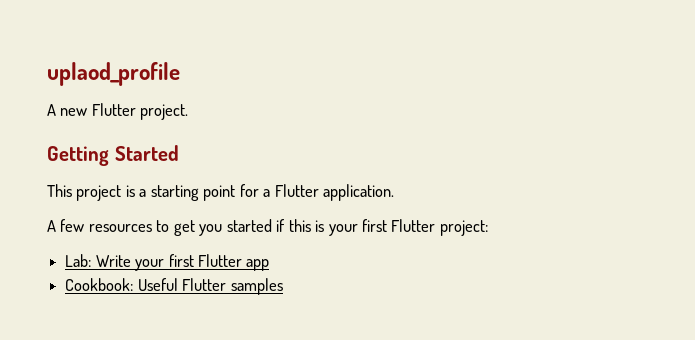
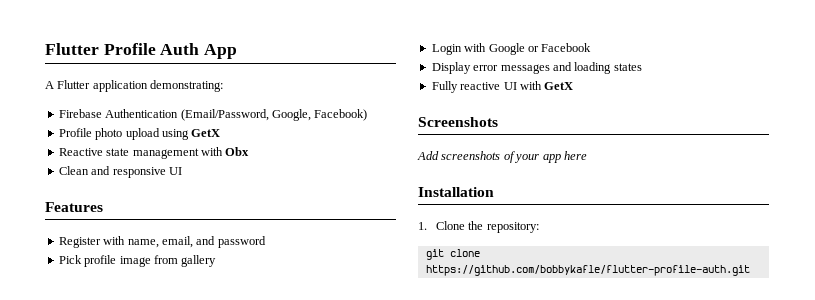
- uplaod_profile
- A new Flutter project.
- Getting Started
- This project is a starting point for a Flutter application.
- A few resources to get you started if this is your first Flutter project:
- Lab: Write your first Flutter app
- Cookbook: Useful Flutter samples
+ Flutter Profile Auth App
+ A Flutter application demonstrating:
+ Firebase Authentication (Email/Password, Google, Facebook)
+ Profile photo upload using GetX
+ Reactive state management with Obx
+ Clean and responsive UI
+ Features
+ Register with name, email, and password
+ Pick profile image from gallery
+ Login with Google or Facebook
+ Display error messages and loading states
+ Fully reactive UI with GetX
+ Screenshots
+ Add screenshots of your app here
+ Installation
+ 1. Clone the repository:
+ git clone https://github.com/bobbykafle/flutter-profile-auth.git

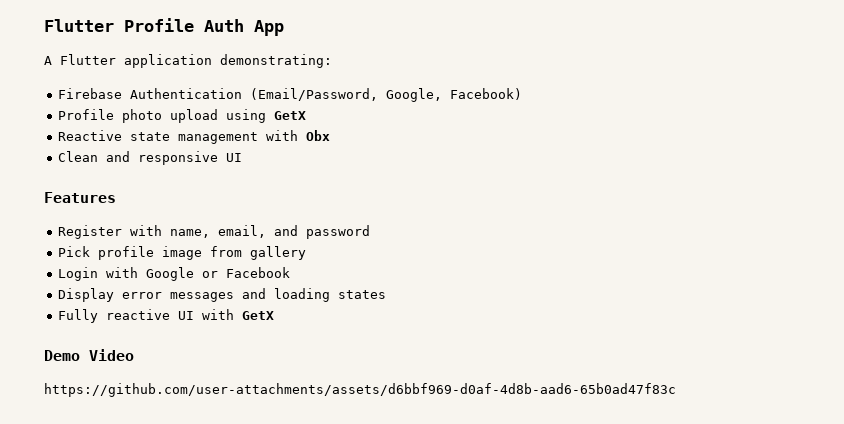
- Screenshots
- Add screenshots of your app here
- Installation
- 1. Clone the repository:
- git clone https://github.com/bobbykafle/flutter-profile-auth.git
+ Demo Video
+ https://github.com/user-attachments/assets/d6bbf969-d0af-4d8b-aad6-65b0ad47f83c

